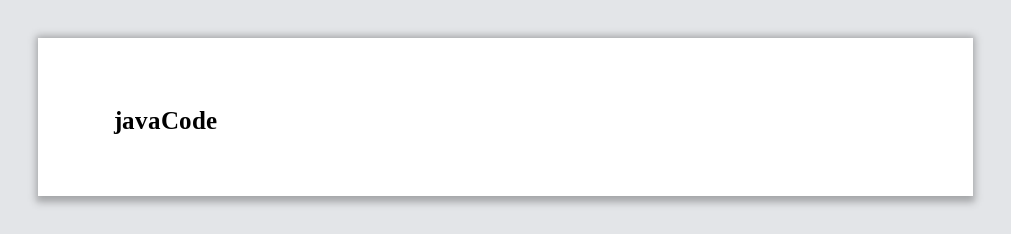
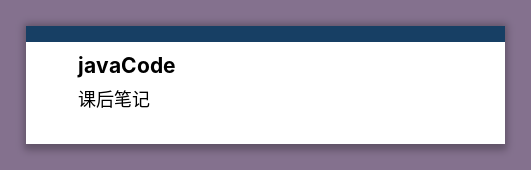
+ 课后笔记

